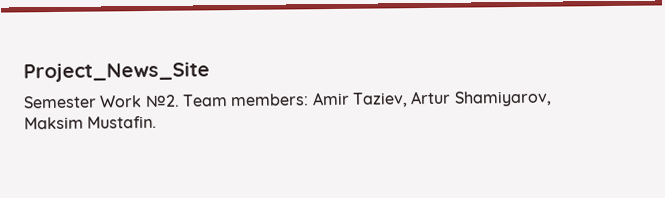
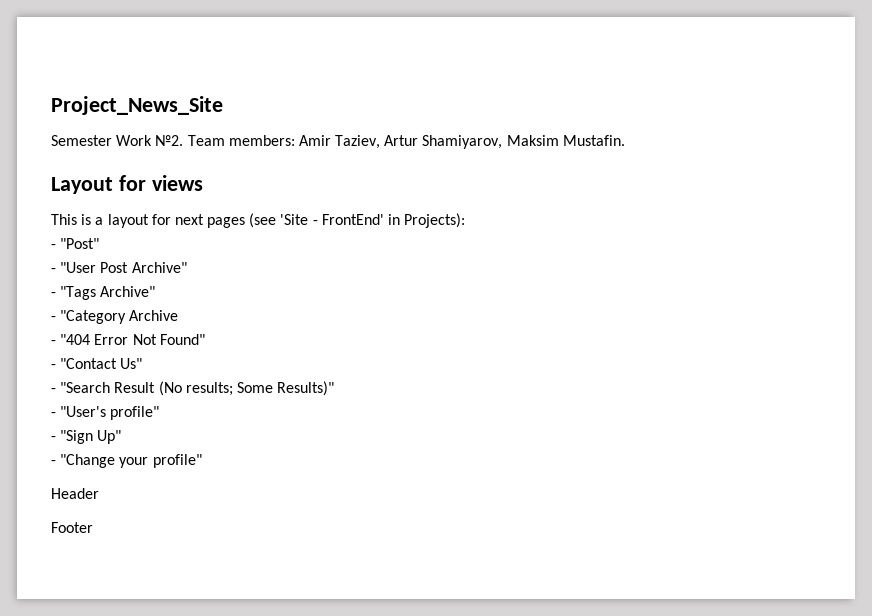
+ Layout for views
+ This is a layout for next pages (see 'Site - FrontEnd' in Projects):
+ - "Post"
+ - "User Post Archive"
+ - "Tags Archive"
+ - "Category Archive
+ - "404 Error Not Found"
+ - "Contact Us"
+ - "Search Result (No results; Some Results)"
+ - "User's profile"
+ - "Sign Up"
+ - "Change your profile"
+ Header
+ Footer

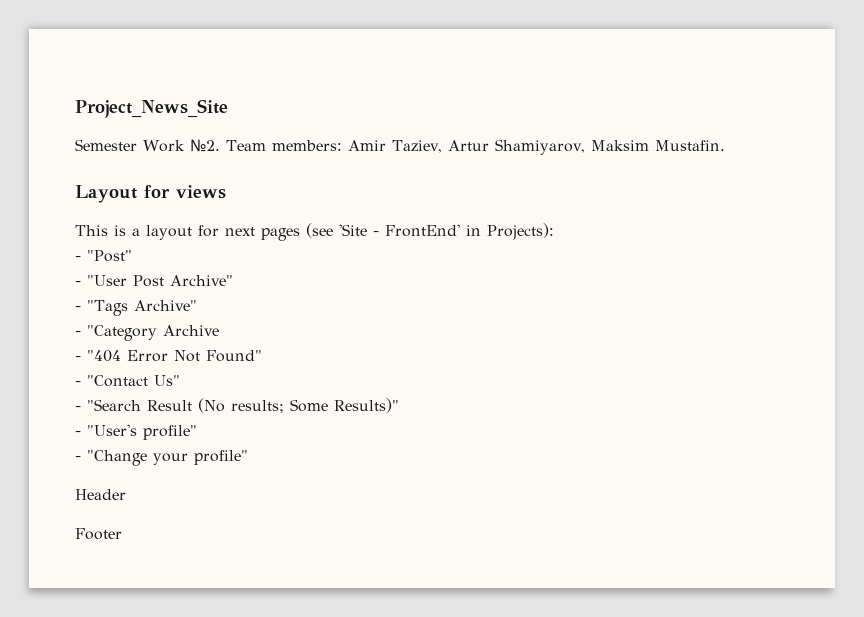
- - "Sign Up"

